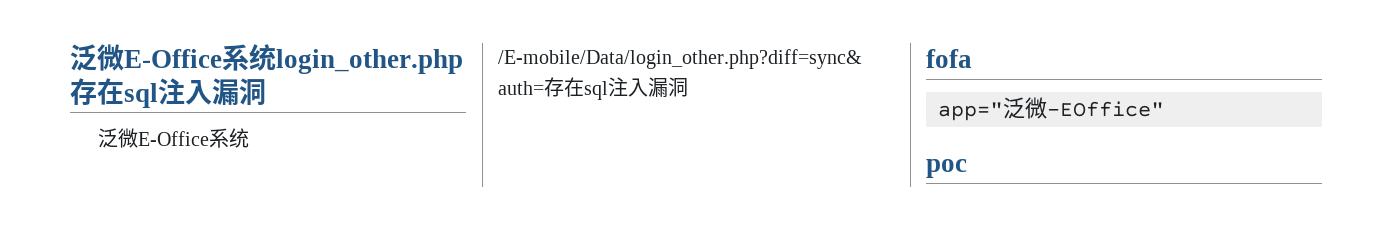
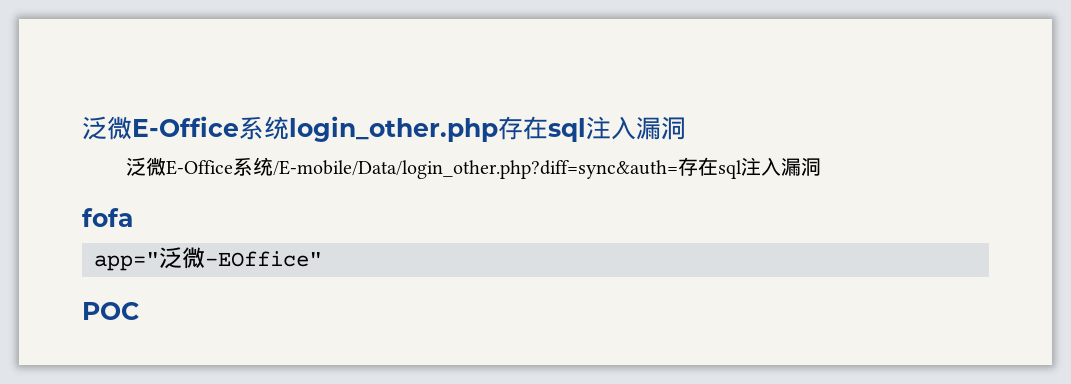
- poc
+ POC

